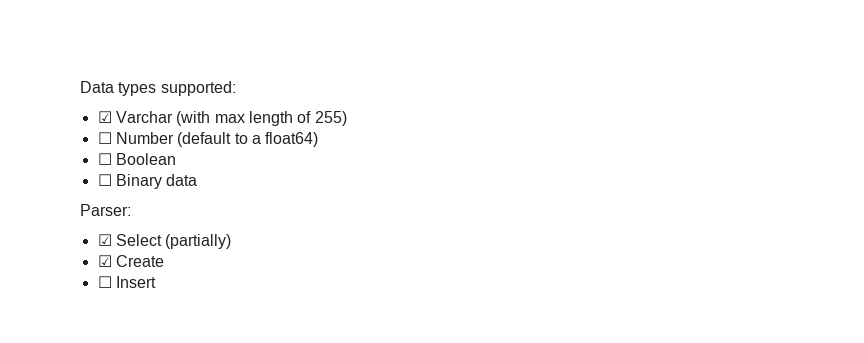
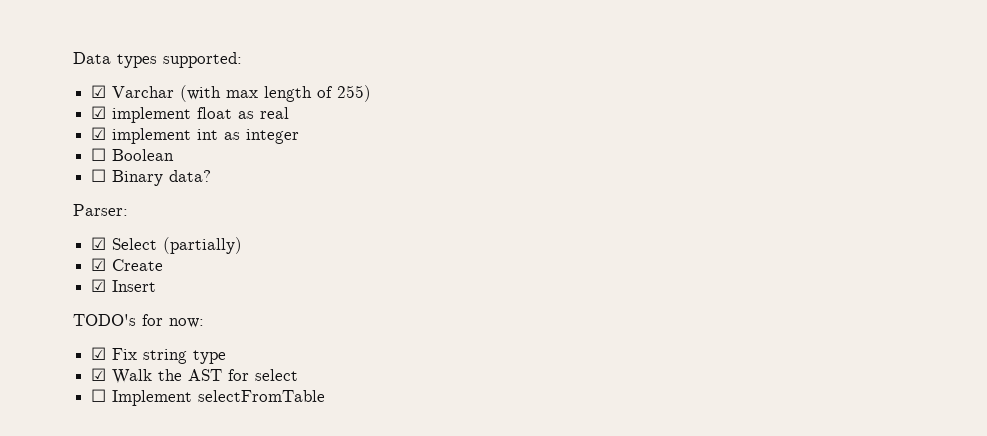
- ☐ Number (default to a float64)
+ ☑ implement float as real
+ ☑ implement int as integer
- ☐ Binary data
+ ☐ Binary data?
- ☐ Insert
+ ☑ Insert
+ TODO's for now:
+ ☑ Fix string type
+ ☑ Walk the AST for select
+ ☐ Implement selectFromTable

